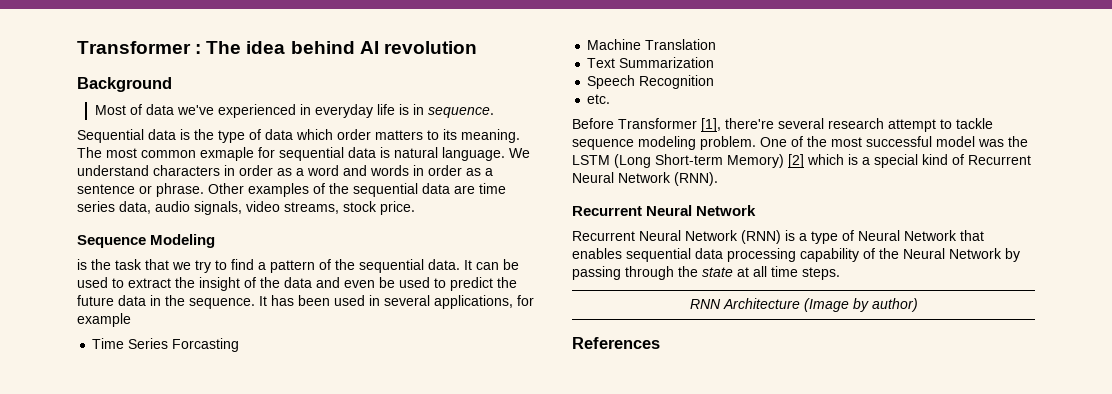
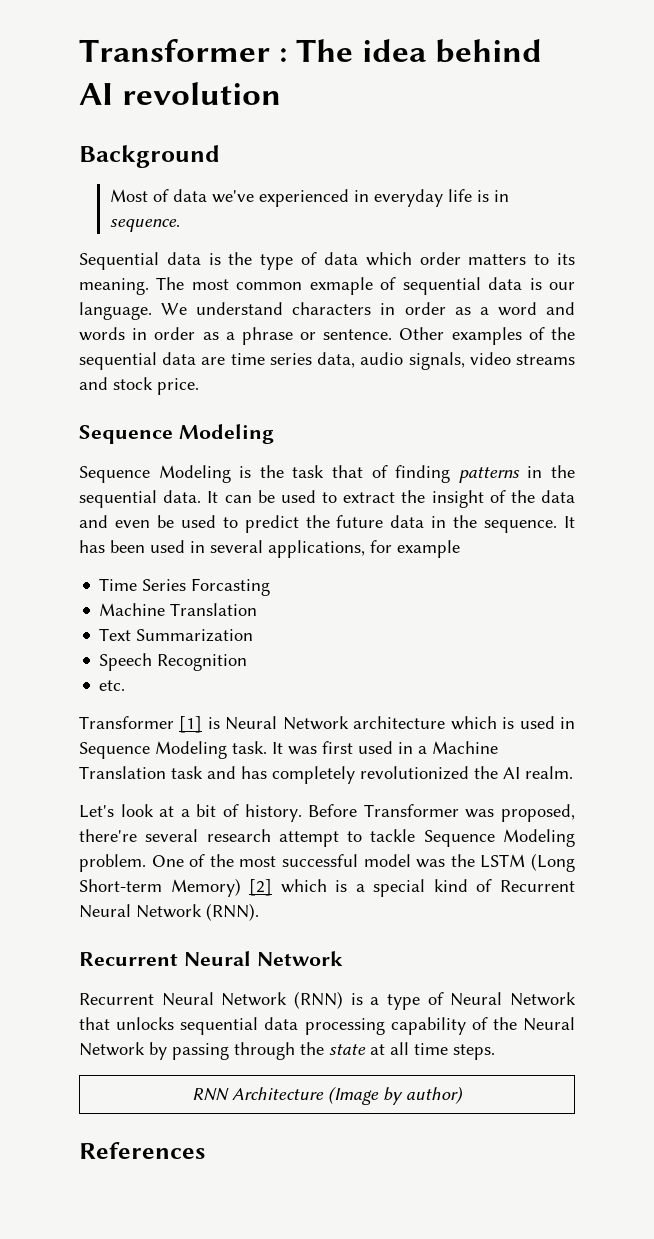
- The most common exmaple for sequential data is natural language.
+ The most common exmaple of sequential data is our language.
- We understand characters in order as a word and words in order as a sentence or phrase.
+ We understand characters in order as a word and words in order as a phrase or sentence.
- Other examples of the sequential data are time series data, audio signals, video streams, stock price.
+ Other examples of the sequential data are time series data, audio signals, video streams and stock price.
- is the task that we try to find a pattern of the sequential data.
+ Sequence Modeling is the task that of finding patterns in the sequential data.
- Before Transformer [1], there're several research attempt to tackle sequence modeling problem.
+ Transformer [1] is Neural Network architecture which is used in Sequence Modeling task. It was first used in a Machine Translation task and has completely revolutionized the AI realm.
+ Let's look at a bit of history. Before Transformer was proposed, there're several research attempt to tackle Sequence Modeling problem.
- Recurrent Neural Network (RNN) is a type of Neural Network that enables sequential data processing capability of the Neural Network by passing through the state at all time steps.
+ Recurrent Neural Network (RNN) is a type of Neural Network that unlocks sequential data processing capability of the Neural Network by passing through the state at all time steps.

